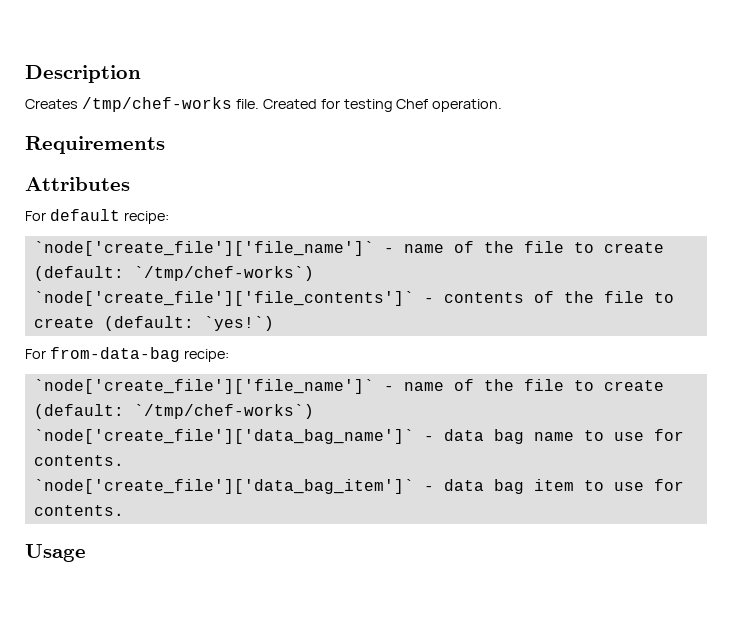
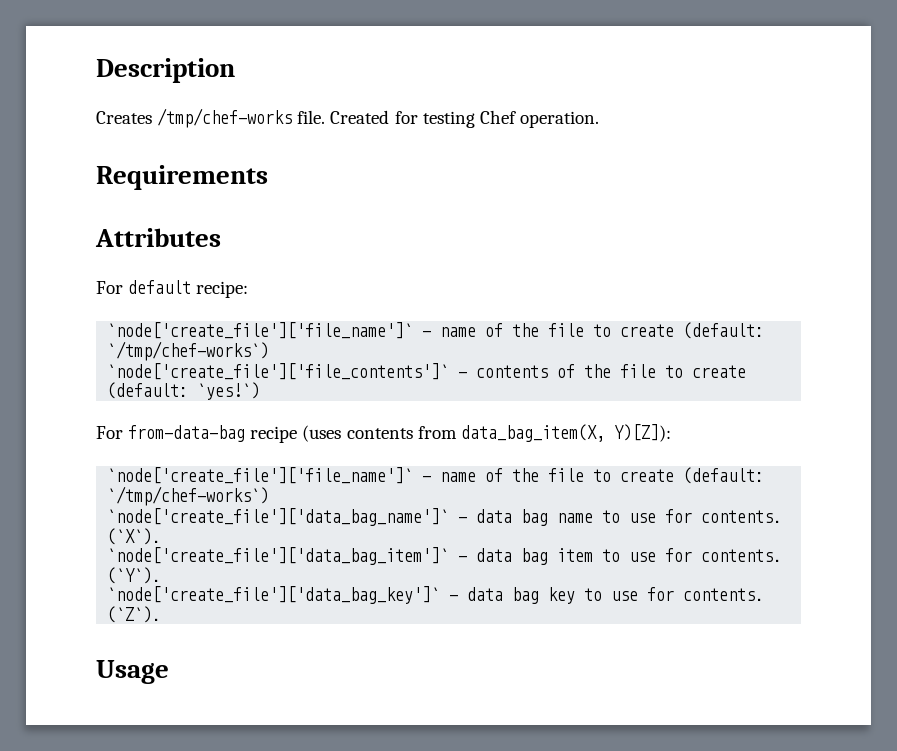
- For from-data-bag recipe:
+ For from-data-bag recipe (uses contents from data_bag_item(X, Y)[Z]):
+ (`X`).
+ (`Y`).
+ `node['create_file']['data_bag_key']` - data bag key to use for contents. (`Z`).

